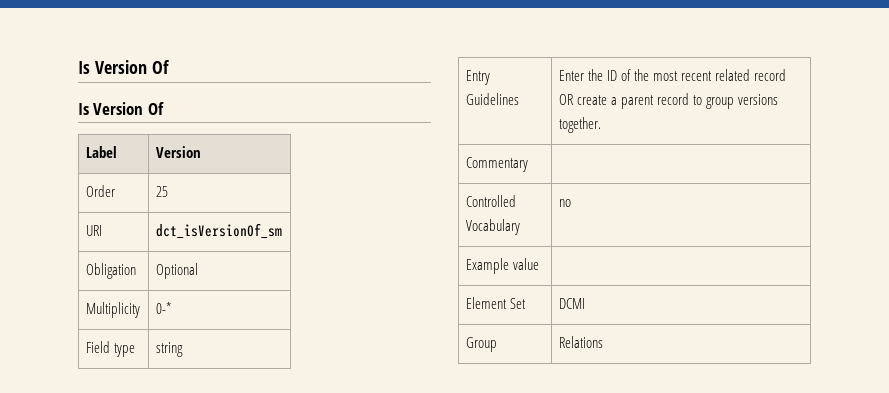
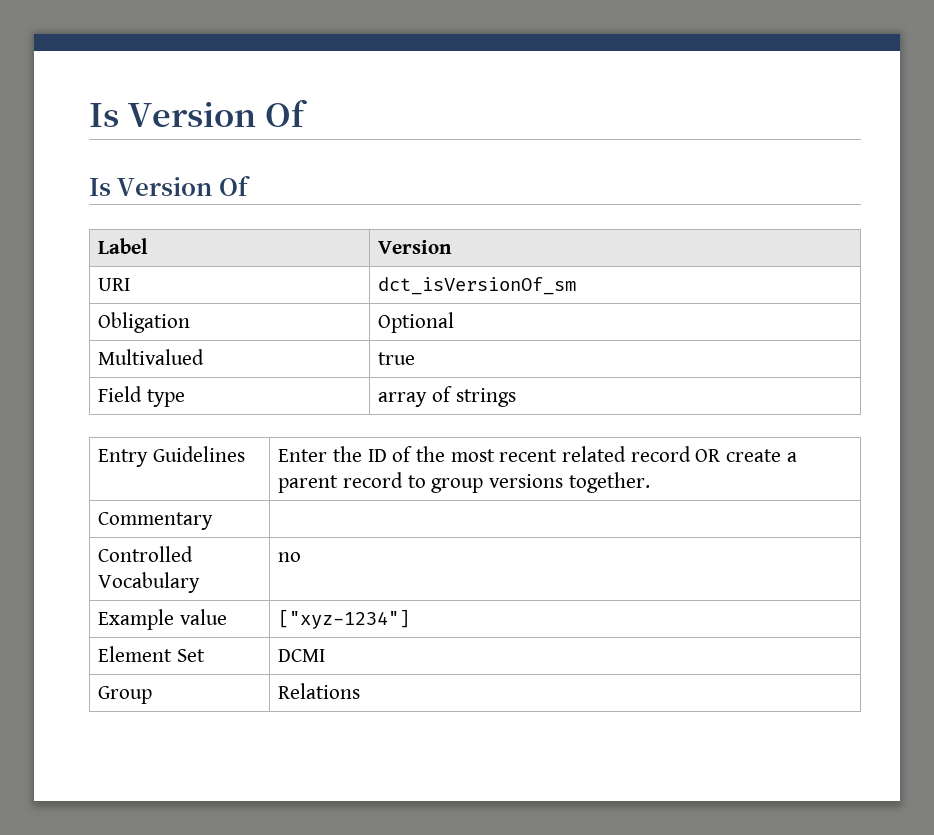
- Order | 25
- Multiplicity | 0-*
+ Multivalued | true
- Field type | string
+ Field type | array of strings
- Example value |
+ Example value | ["xyz-1234"]

